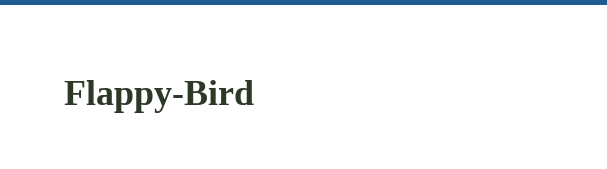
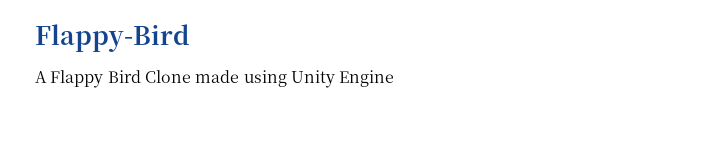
+ A Flappy Bird Clone made using Unity Engine

